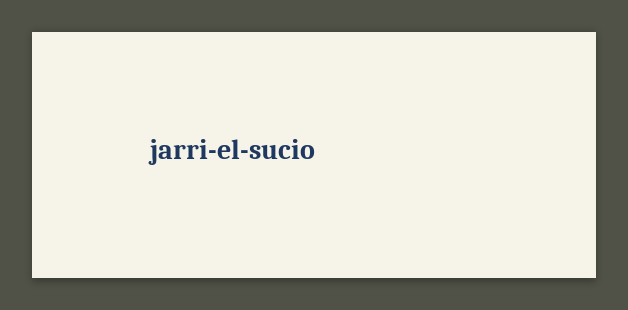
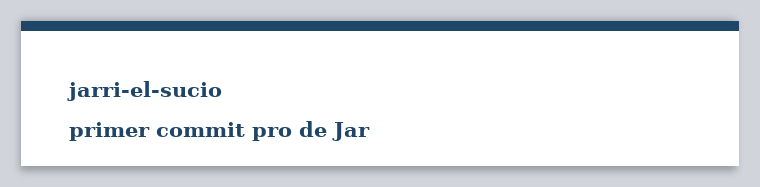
+ primer commit pro de Jar

